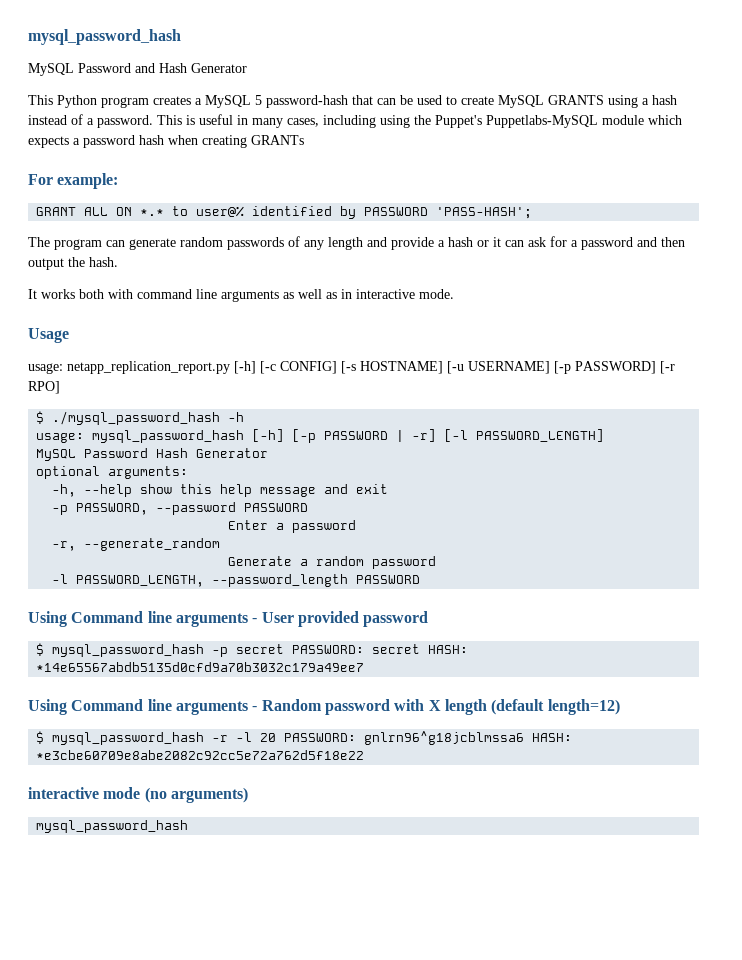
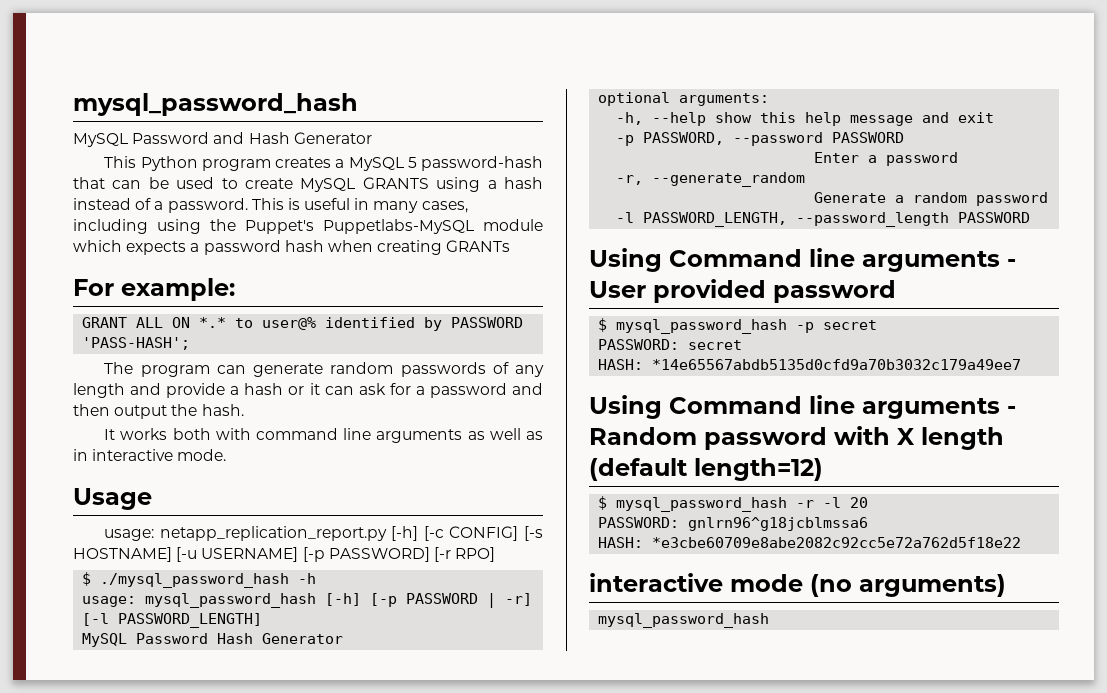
- $ mysql_password_hash -p secret PASSWORD: secret HASH: *14e65567abdb5135d0cfd9a70b3032c179a49ee7
+ $ mysql_password_hash -p secret
+ PASSWORD: secret
+ HASH: *14e65567abdb5135d0cfd9a70b3032c179a49ee7
- $ mysql_password_hash -r -l 20 PASSWORD: gnlrn96^g18jcblmssa6 HASH: *e3cbe60709e8abe2082c92cc5e72a762d5f18e22
+ $ mysql_password_hash -r -l 20
+ PASSWORD: gnlrn96^g18jcblmssa6
+ HASH: *e3cbe60709e8abe2082c92cc5e72a762d5f18e22

